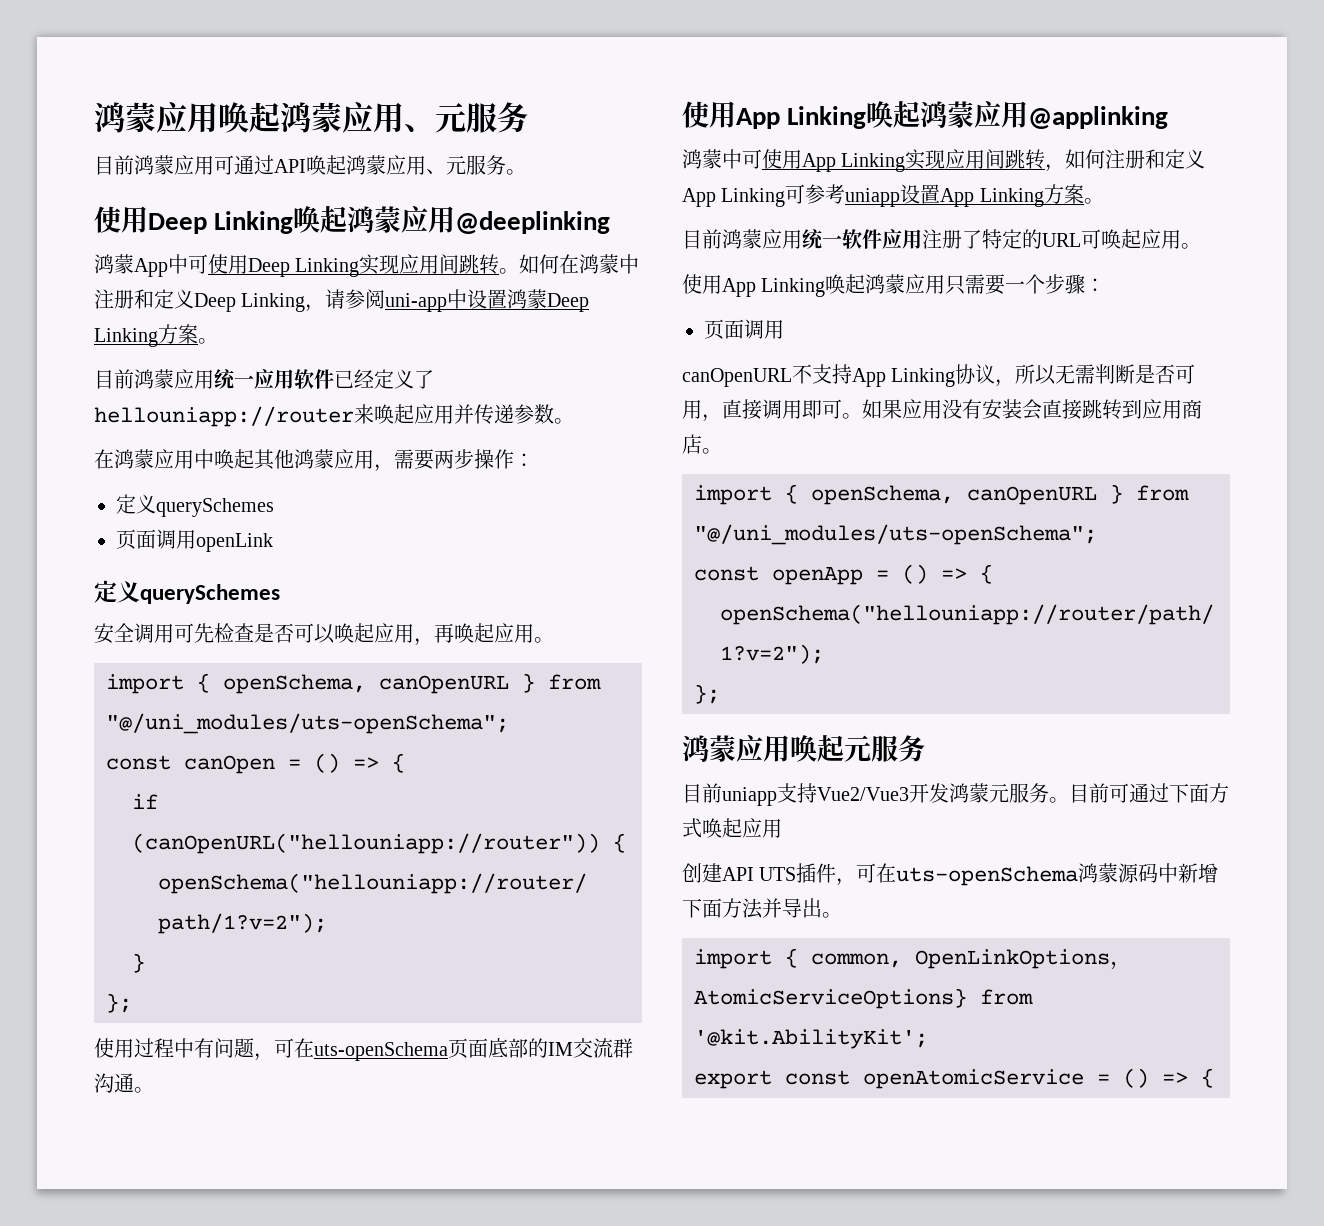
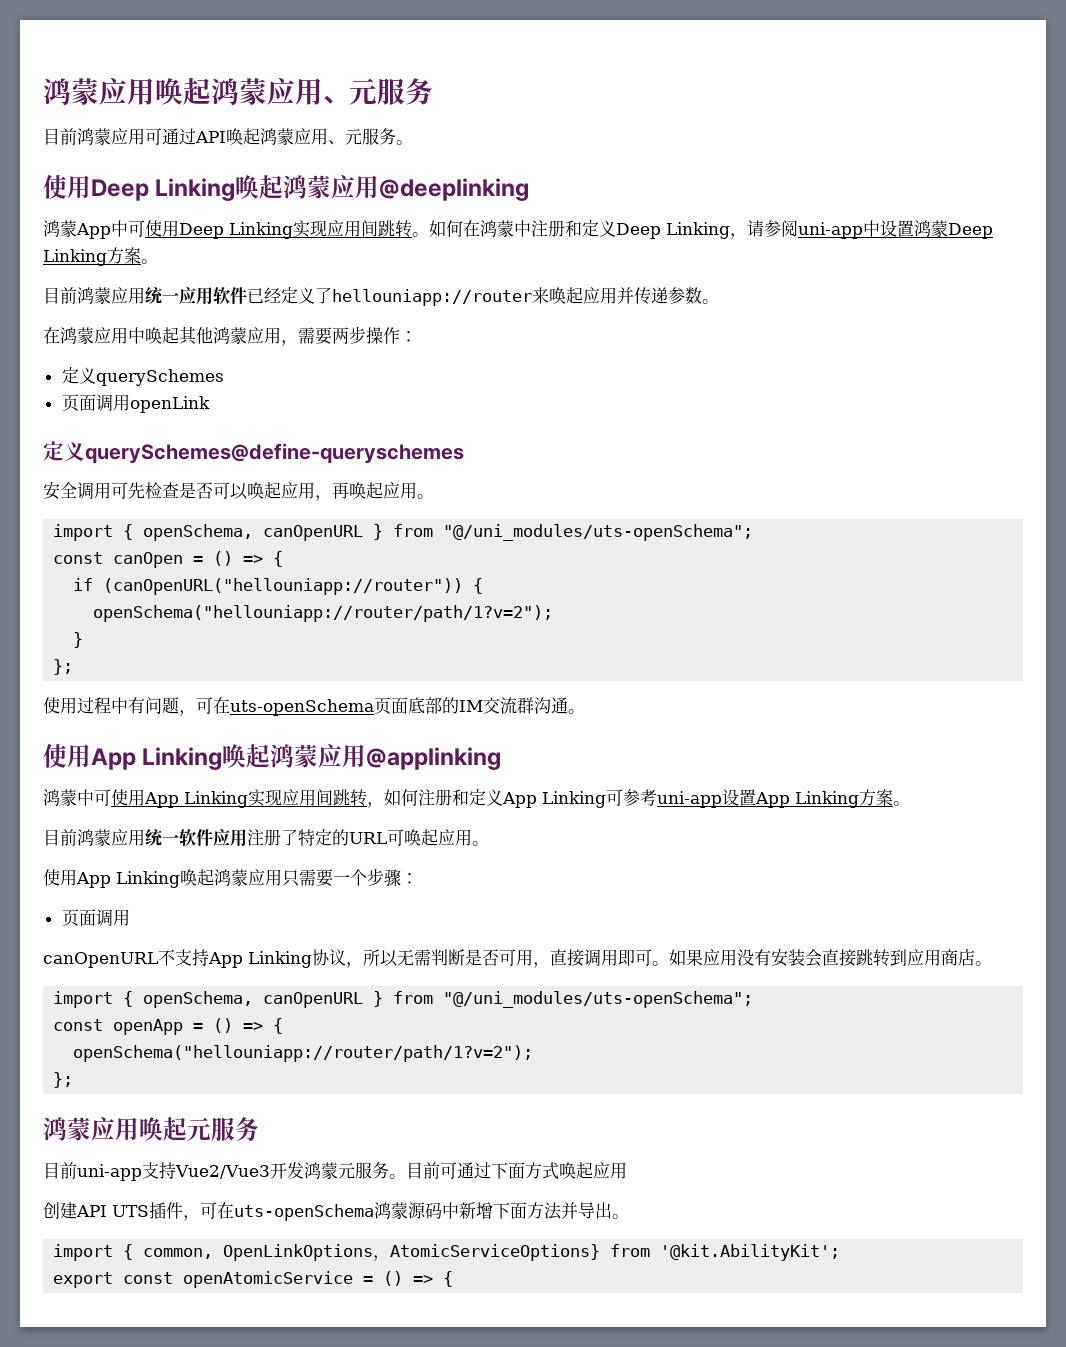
  页面调用openLink
- 定义querySchemes
+ 定义querySchemes@define-queryschemes
- 鸿蒙中可使用App Linking实现应用间跳转，如何注册和定义App Linking可参考uniapp设置App Linking方案。
+ 鸿蒙中可使用App Linking实现应用间跳转，如何注册和定义App Linking可参考uni-app设置App Linking方案。
- 目前uniapp支持Vue2/Vue3开发鸿蒙元服务。
+ 目前uni-app支持Vue2/Vue3开发鸿蒙元服务。

